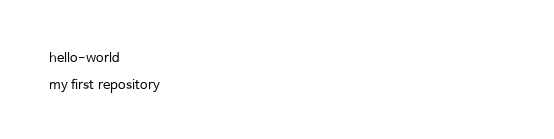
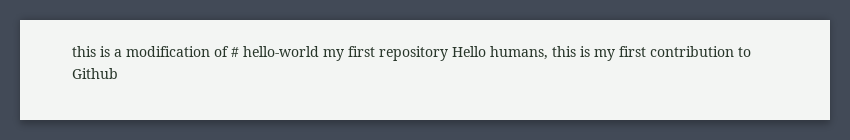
- hello-world
- my first repository
+ this is a modification of # hello-world my first repository Hello humans, this is my first contribution to Github

